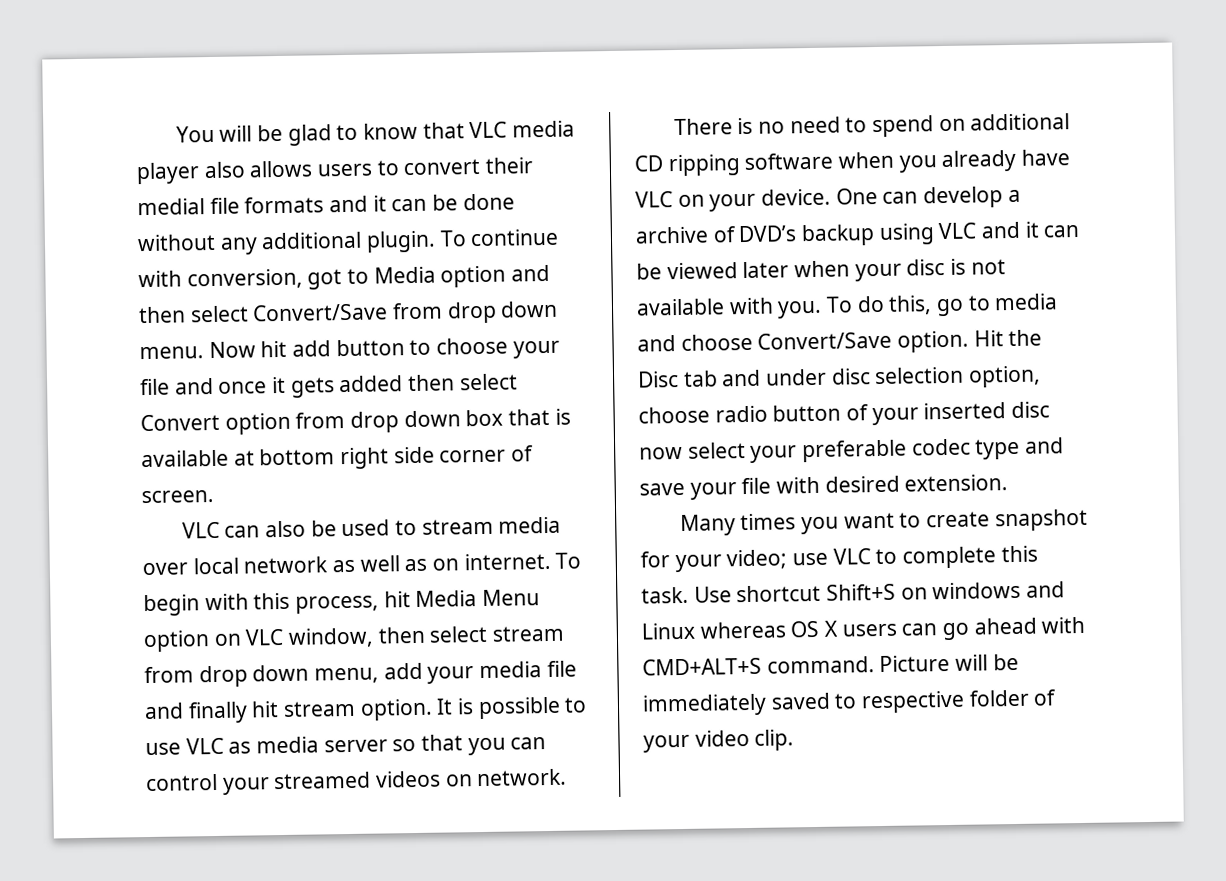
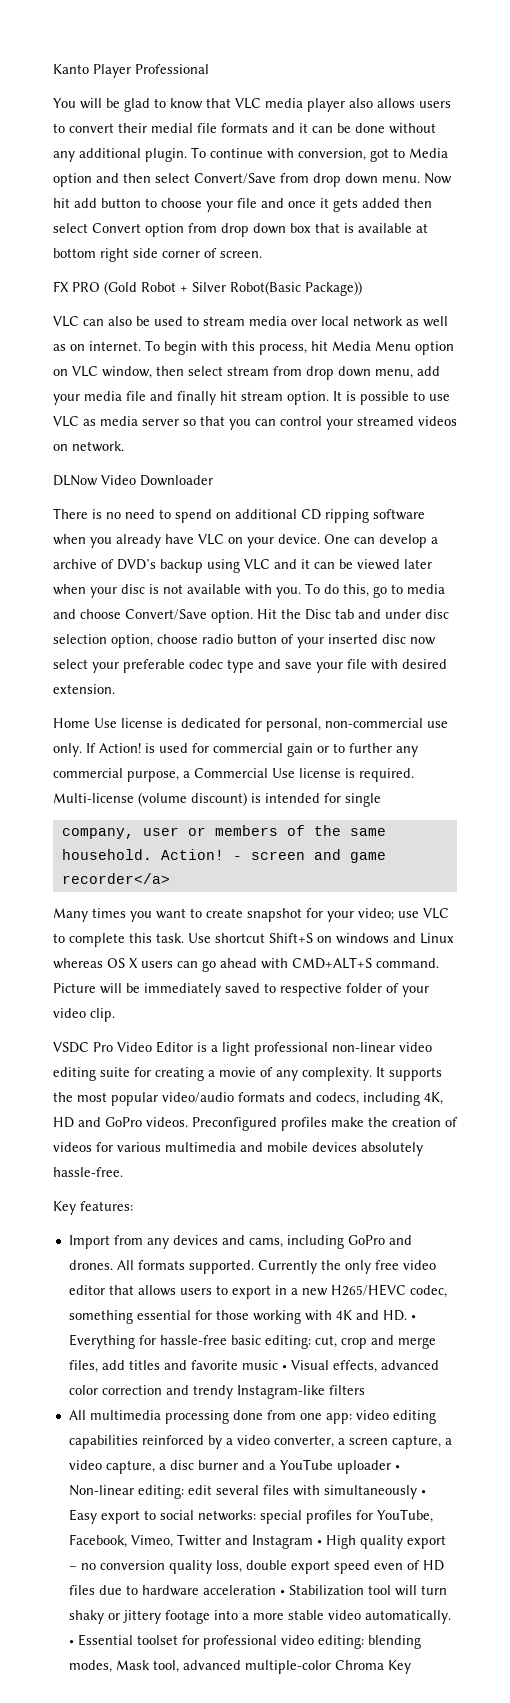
+ Kanto Player Professional
+ FX PRO (Gold Robot + Silver Robot(Basic Package))
+ DLNow Video Downloader
+ Home Use license is dedicated for personal, non-commercial use only. If Action! is used for commercial gain or to further any commercial purpose, a Commercial Use license is required. Multi-license (volume discount) is intended for single
+ company, user or members of the same household. Action! - screen and game recorder</a>
+ VSDC Pro Video Editor is a light professional non-linear video editing suite for creating a movie of any complexity. It supports the most popular video/audio formats and codecs, including 4K, HD and GoPro videos. Preconfigured profiles make the creation of videos for various multimedia and mobile devices absolutely hassle-free.
+ Key features:
+ Import from any devices and cams, including GoPro and drones. All formats supported. Сurrently the only free video editor that allows users to export in a new H265/HEVC codec, something essential for those working with 4K and HD. • Everything for hassle-free basic editing: cut, crop and merge files, add titles and favorite music • Visual effects, advanced color correction and trendy Instagram-like filters
+ All multimedia processing done from one app: video editing capabilities reinforced by a video converter, a screen capture, a video capture, a disc burner and a YouTube uploader • Non-linear editing: edit several files with simultaneously • Easy export to social networks: special profiles for YouTube, Facebook, Vimeo, Twitter and Instagram • High quality export – no conversion quality loss, double export speed even of HD files due to hardware acceleration • Stabilization tool will turn shaky or jittery footage into a more stable video automatically. • Essential toolset for professional video editing: blending modes, Mask tool, advanced multiple-color Chroma Key

